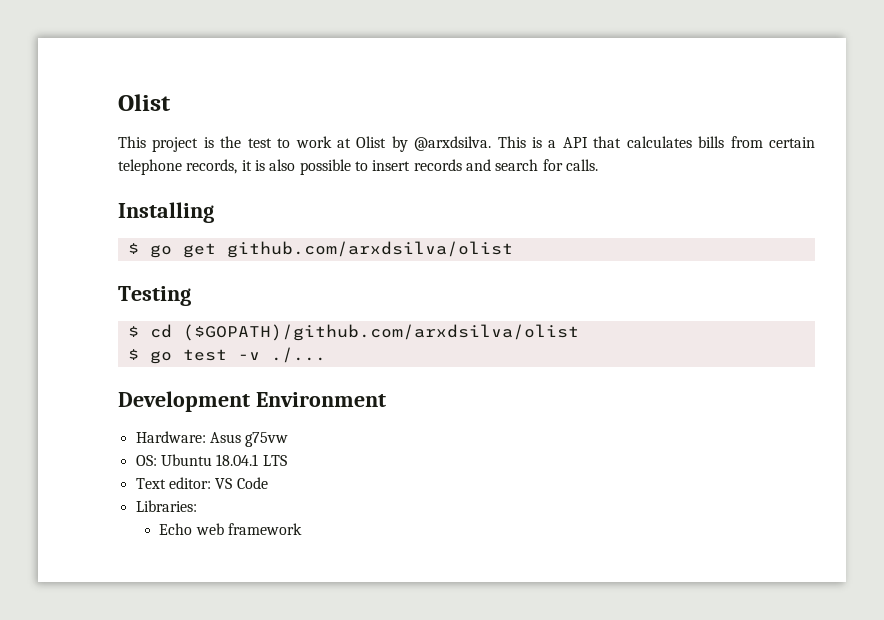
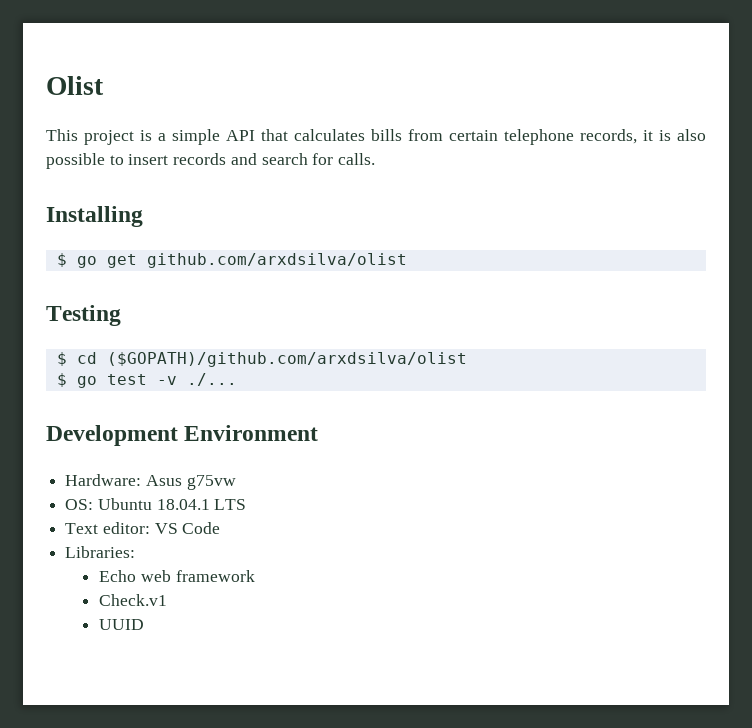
- This project is the test to work at Olist by @arxdsilva. This is a API that calculates bills from certain telephone records, it is also possible to insert records and search for calls.
+ This project is a simple API that calculates bills from certain telephone records, it is also possible to insert records and search for calls.
+ Check.v1
+ UUID

